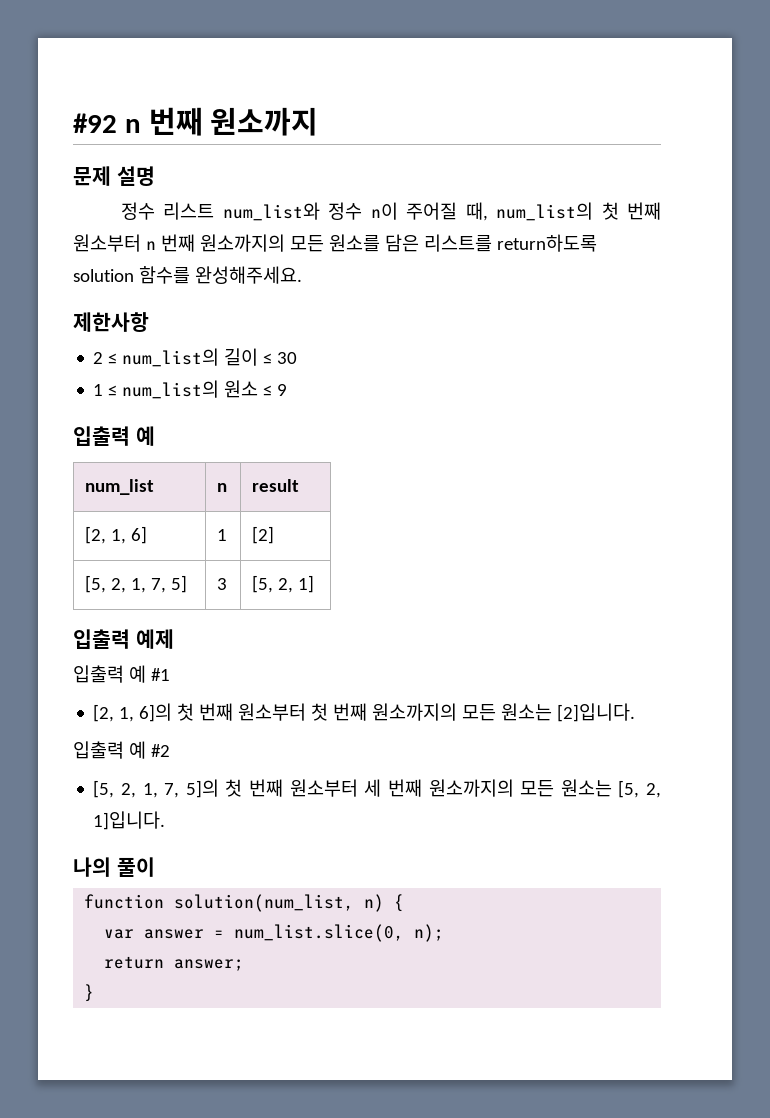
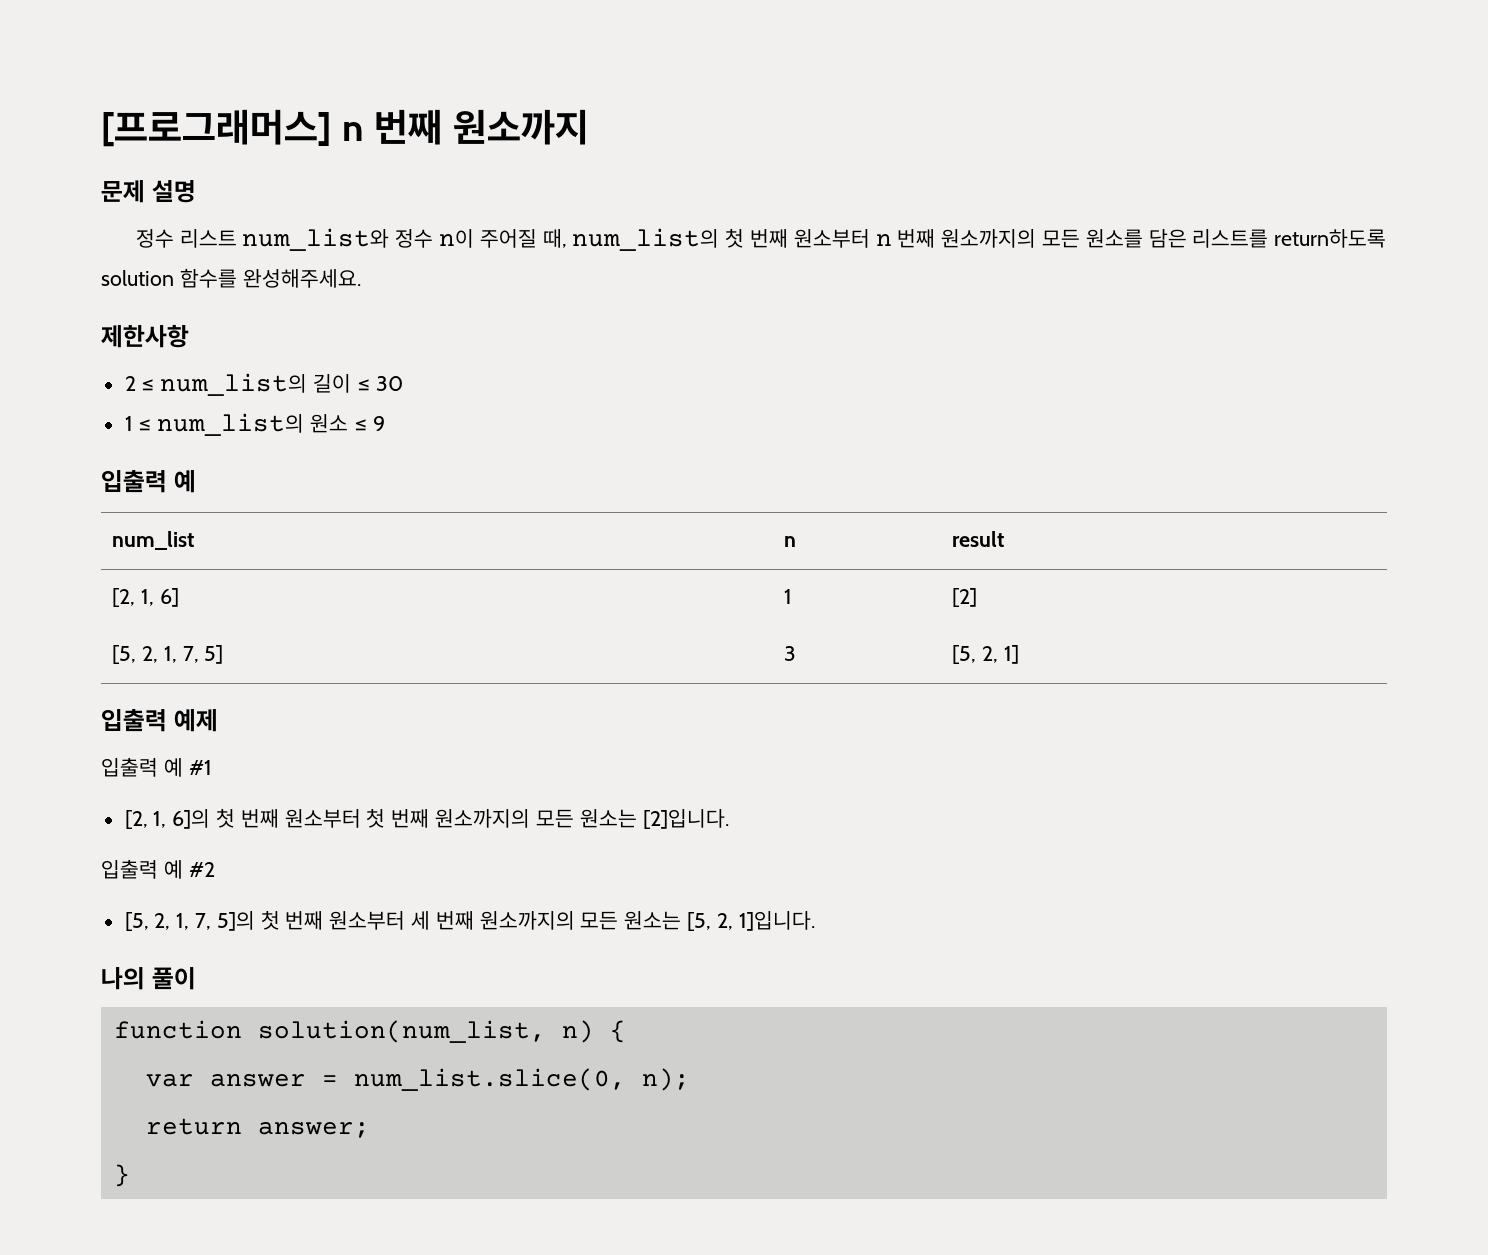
- #92 n 번째 원소까지
+ [프로그래머스] n 번째 원소까지

